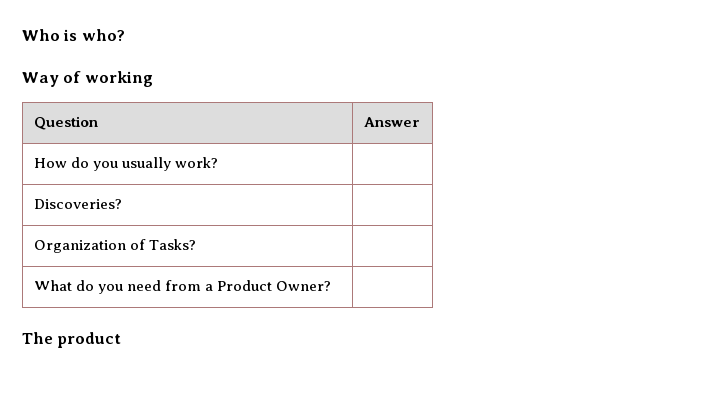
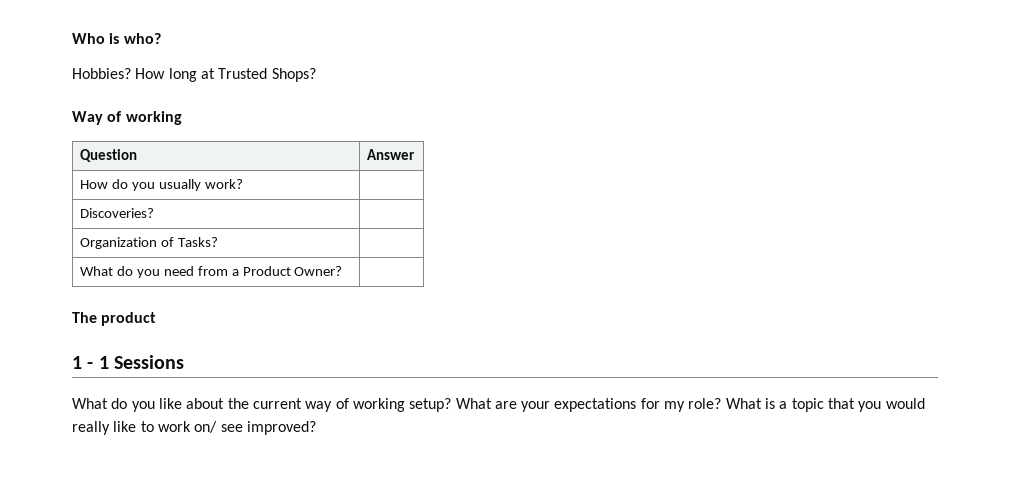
+ Hobbies? How long at Trusted Shops?
+ 1 - 1 Sessions
+ What do you like about the current way of working setup? What are your expectations for my role? What is a topic that you would really like to work on/ see improved?

